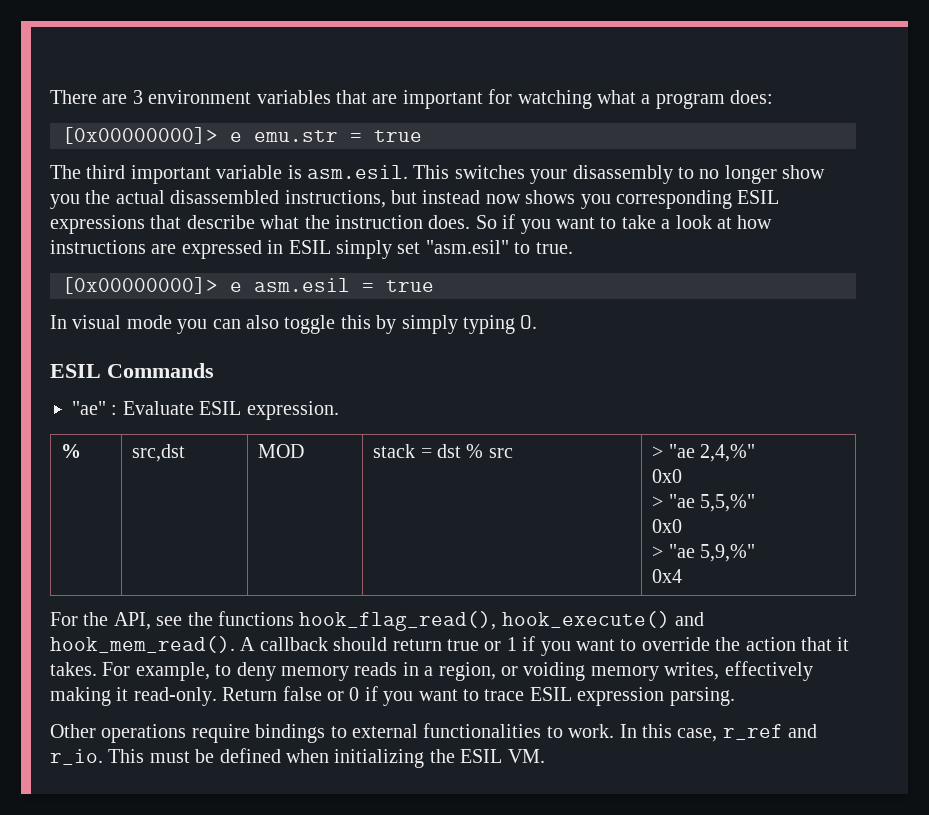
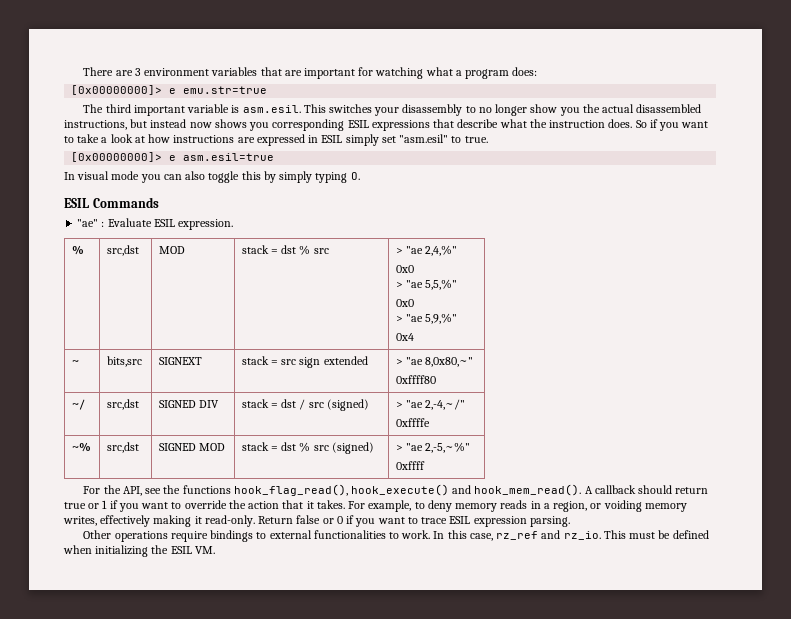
- [0x00000000]> e emu.str = true
+ [0x00000000]> e emu.str=true
- [0x00000000]> e asm.esil = true
+ [0x00000000]> e asm.esil=true
+ ~ | bits,src | SIGNEXT | stack = src sign extended | > "ae 8,0x80,~"
+ 0xffff80
+ ~/ | src,dst | SIGNED DIV | stack = dst / src (signed) | > "ae 2,-4,~/"
+ 0xffffe
+ ~% | src,dst | SIGNED MOD | stack = dst % src (signed) | > "ae 2,-5,~%"
+ 0xffff
- In this case, r_ref and r_io.
+ In this case, rz_ref and rz_io.

